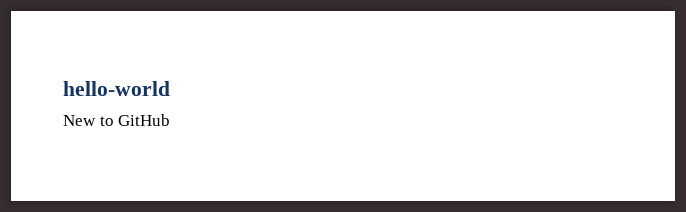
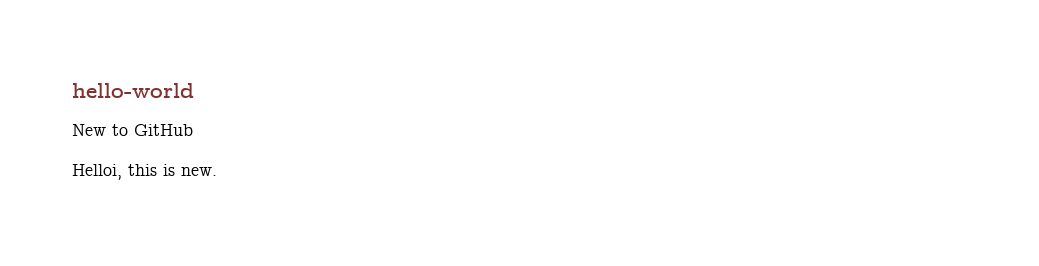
+ Helloi, this is new.

